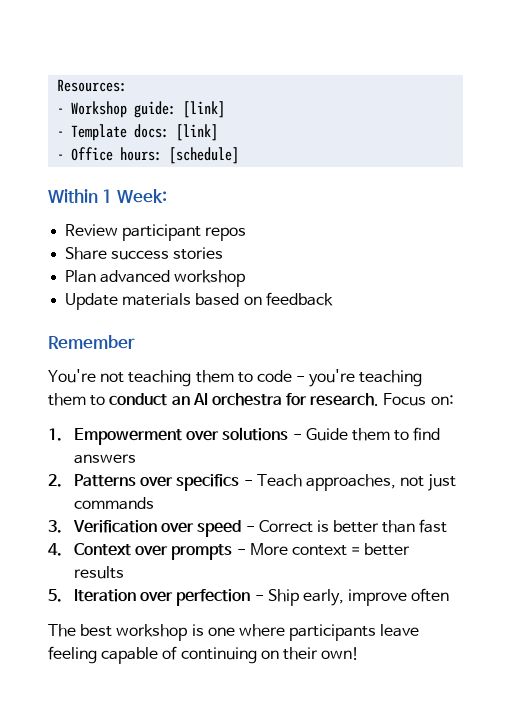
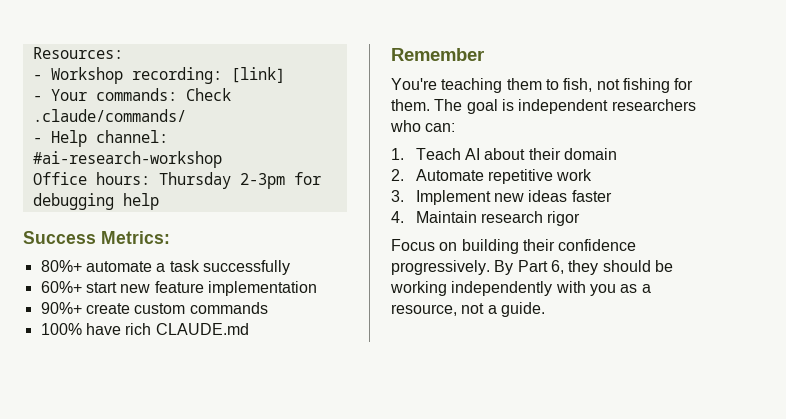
- - Workshop guide: [link]
- - Template docs: [link]
- - Office hours: [schedule]
- Within 1 Week:
- Review participant repos
- Share success stories
- Plan advanced workshop
- Update materials based on feedback
+ - Workshop recording: [link]
+ - Your commands: Check .claude/commands/
+ - Help channel: #ai-research-workshop
+ Office hours: Thursday 2-3pm for debugging help
+ Success Metrics:
+ 80%+ automate a task successfully
+ 60%+ start new feature implementation
+ 90%+ create custom commands
+ 100% have rich CLAUDE.md
- You're not teaching them to code - you're teaching them to conduct an AI orchestra for research. Focus on:
- 1. Empowerment over solutions - Guide them to find answers
- 2. Patterns over specifics - Teach approaches, not just commands
- 3. Verification over speed - Correct is better than fast
- 4. Context over prompts - More context = better results
- 5. Iteration over perfection - Ship early, improve often
- The best workshop is one where participants leave feeling capable of continuing on their own!
+ You're teaching them to fish, not fishing for them. The goal is independent researchers who can:
+ 1. Teach AI about their domain
+ 2. Automate repetitive work
+ 3. Implement new ideas faster
+ 4. Maintain research rigor
+ Focus on building their confidence progressively. By Part 6, they should be working independently with you as a resource, not a guide.

